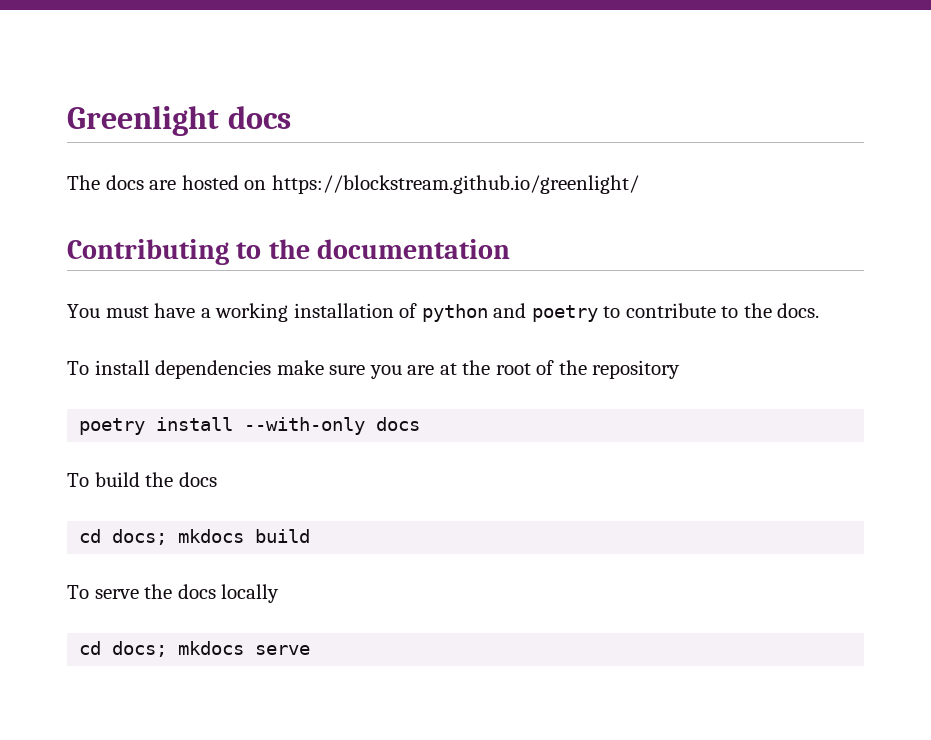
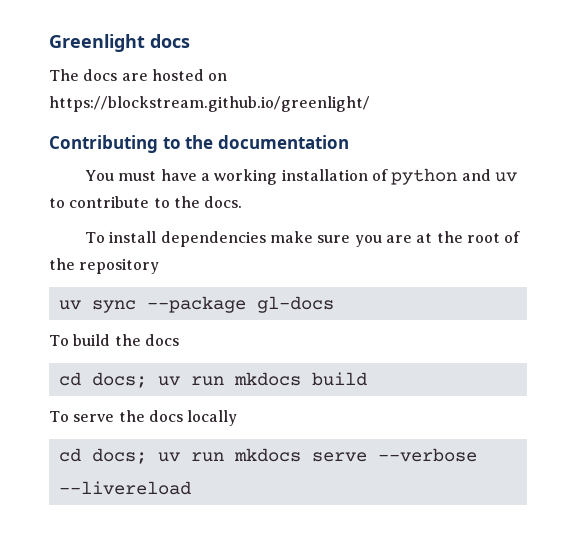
- You must have a working installation of python and poetry to contribute to the docs.
+ You must have a working installation of python and uv to contribute to the docs.
- poetry install --with-only docs
+ uv sync --package gl-docs
- cd docs; mkdocs build
+ cd docs; uv run mkdocs build
- cd docs; mkdocs serve
+ cd docs; uv run mkdocs serve --verbose --livereload

